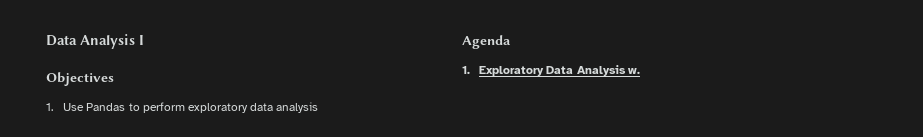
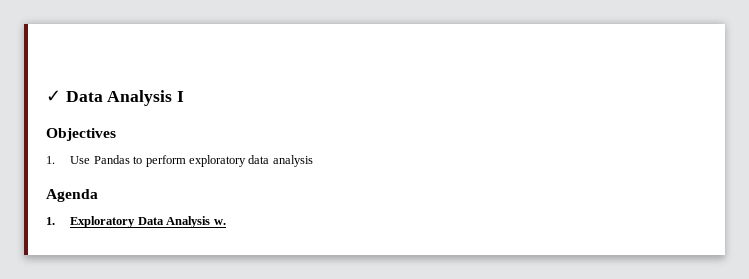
- Data Analysis I
+ ✓ Data Analysis I

